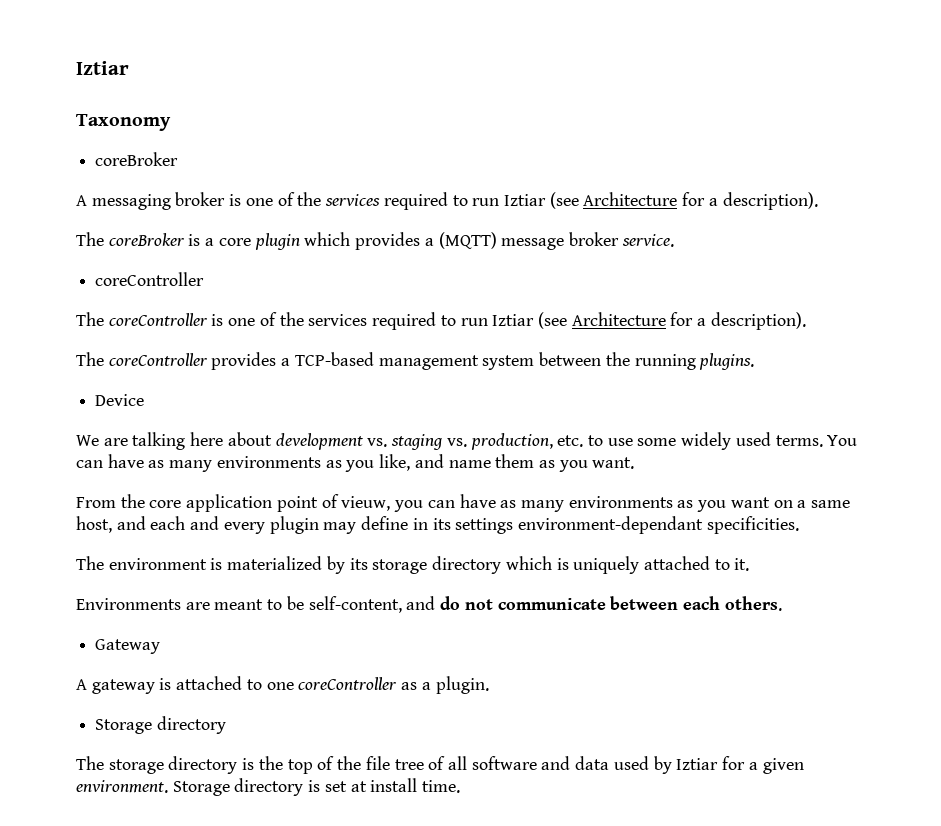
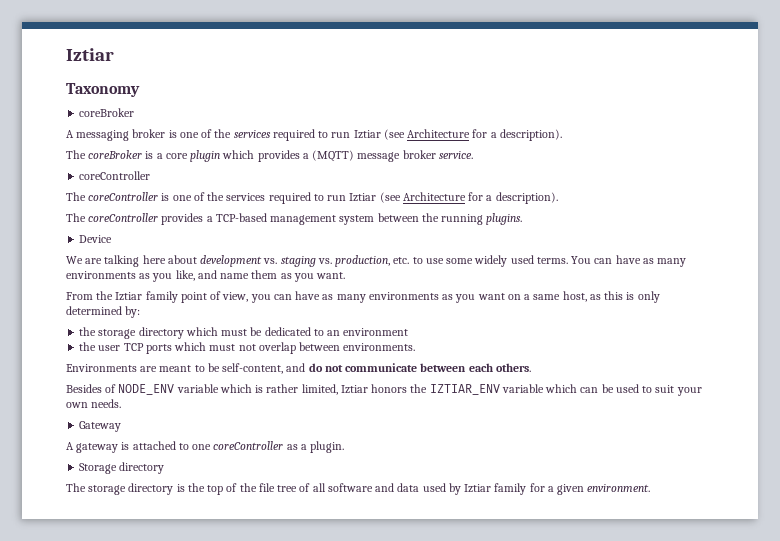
- From the core application point of vieuw, you can have as many environments as you want on a same host, and each and every plugin may define in its settings environment-dependant specificities.
- The environment is materialized by its storage directory which is uniquely attached to it.
+ From the Iztiar family point of view, you can have as many environments as you want on a same host, as this is only determined by:
+ the storage directory which must be dedicated to an environment
+ the user TCP ports which must not overlap between environments.
+ Besides of NODE_ENV variable which is rather limited, Iztiar honors the IZTIAR_ENV variable which can be used to suit your own needs.
- The storage directory is the top of the file tree of all software and data used by Iztiar for a given environment. Storage directory is set at install time.
+ The storage directory is the top of the file tree of all software and data used by Iztiar family for a given environment.

